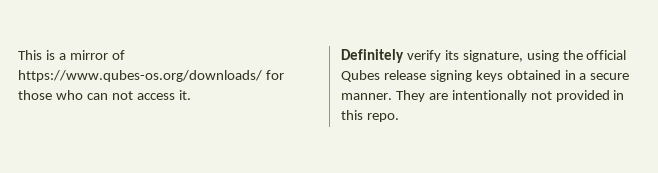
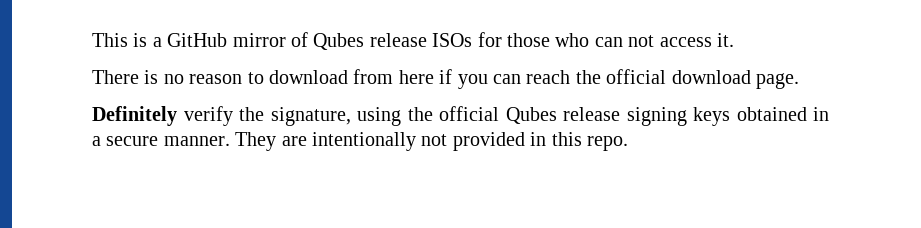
- This is a mirror of https://www.qubes-os.org/downloads/ for those who can not access it.
+ This is a GitHub mirror of Qubes release ISOs for those who can not access it.
+ There is no reason to download from here if you can reach the official download page.
- Definitely verify its signature, using the official Qubes release signing keys obtained in a secure manner.
+ Definitely verify the signature, using the official Qubes release signing keys obtained in a secure manner.

